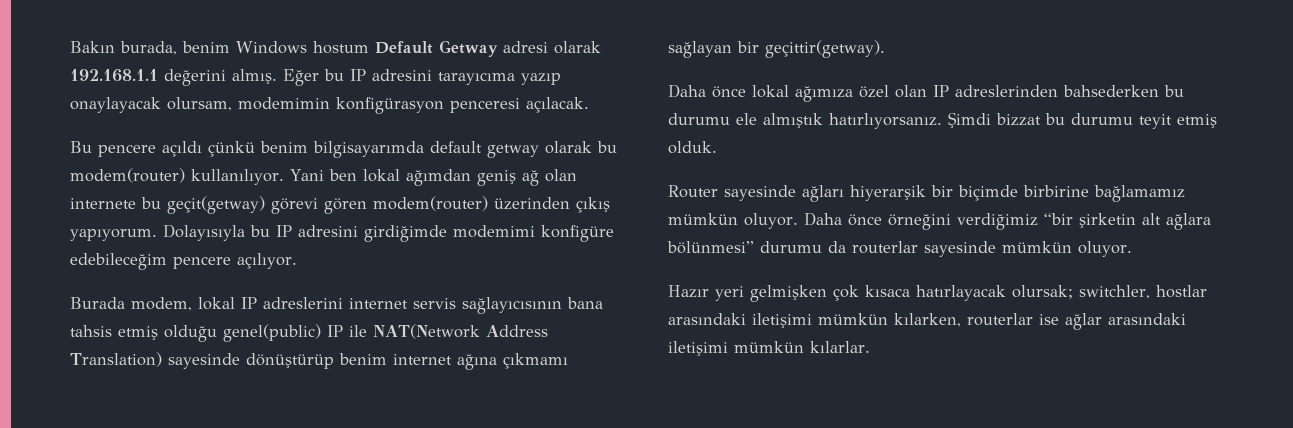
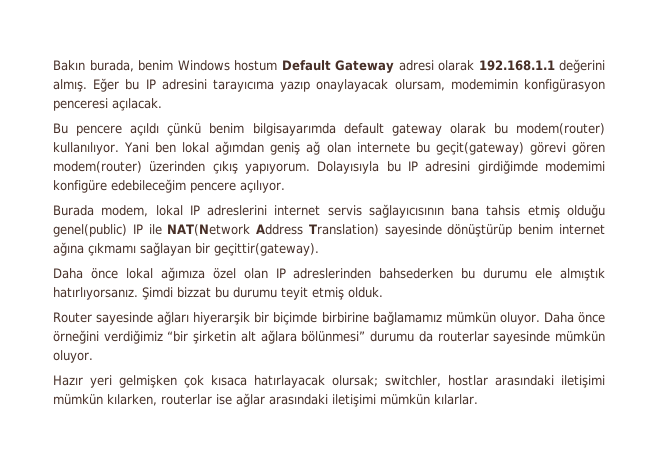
- Bakın burada, benim Windows hostum Default Getway adresi olarak 192.168.1.1 değerini almış.
+ Bakın burada, benim Windows hostum Default Gateway adresi olarak 192.168.1.1 değerini almış.
- Bu pencere açıldı çünkü benim bilgisayarımda default getway olarak bu modem(router) kullanılıyor.
+ Bu pencere açıldı çünkü benim bilgisayarımda default gateway olarak bu modem(router) kullanılıyor.
- Yani ben lokal ağımdan geniş ağ olan internete bu geçit(getway) görevi gören modem(router) üzerinden çıkış yapıyorum.
+ Yani ben lokal ağımdan geniş ağ olan internete bu geçit(gateway) görevi gören modem(router) üzerinden çıkış yapıyorum.
- Burada modem, lokal IP adreslerini internet servis sağlayıcısının bana tahsis etmiş olduğu genel(public) IP ile NAT(Network Address Translation) sayesinde dönüştürüp benim internet ağına çıkmamı sağlayan bir geçittir(getway).
+ Burada modem, lokal IP adreslerini internet servis sağlayıcısının bana tahsis etmiş olduğu genel(public) IP ile NAT(Network Address Translation) sayesinde dönüştürüp benim internet ağına çıkmamı sağlayan bir geçittir(gateway).

